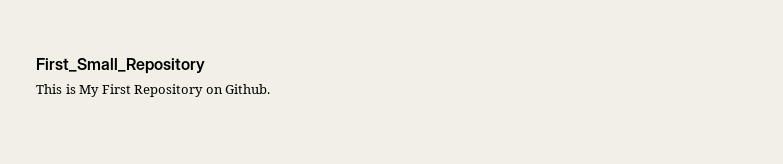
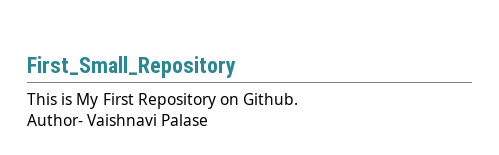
+ Author- Vaishnavi Palase

